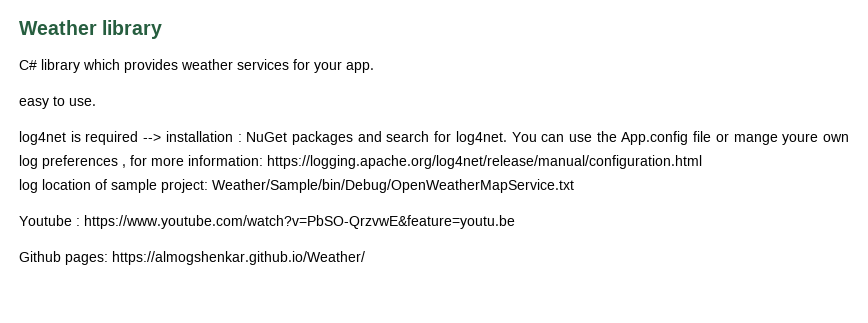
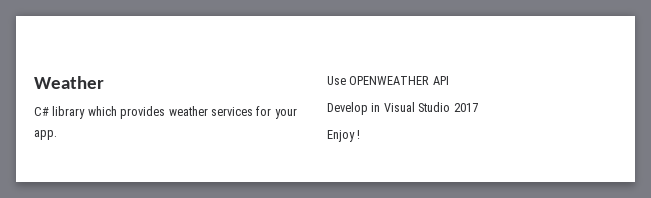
- Weather library
+ Weather
- easy to use.
- log4net is required --> installation : NuGet packages and search for log4net. You can use the App.config file or mange youre own log preferences , for more information: https://logging.apache.org/log4net/release/manual/configuration.html
- log location of sample project: Weather/Sample/bin/Debug/OpenWeatherMapService.txt
- Youtube : https://www.youtube.com/watch?v=PbSO-QrzvwE&feature=youtu.be
- Github pages: https://almogshenkar.github.io/Weather/
+ Use OPENWEATHER API
+ Develop in Visual Studio 2017
+ Enjoy !

